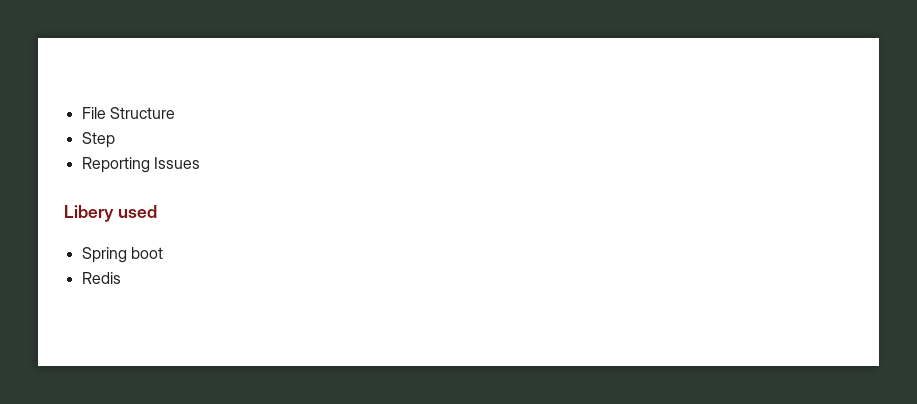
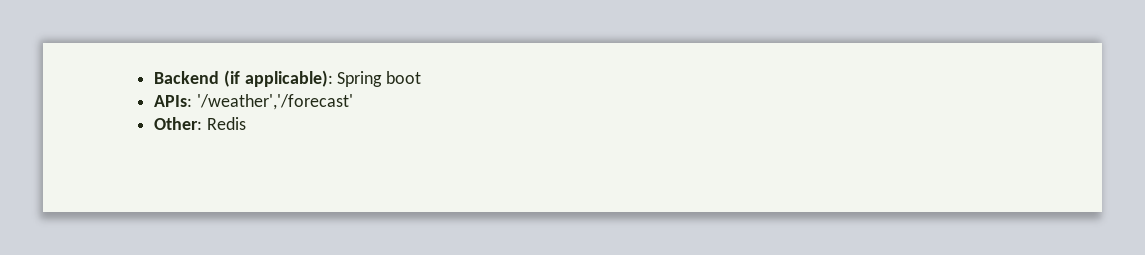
- File Structure
- Step
- Reporting Issues
- Libery used
- Spring boot
+ Backend (if applicable): Spring boot
- Redis
+ APIs: '/weather','/forecast'
+ Other: Redis

